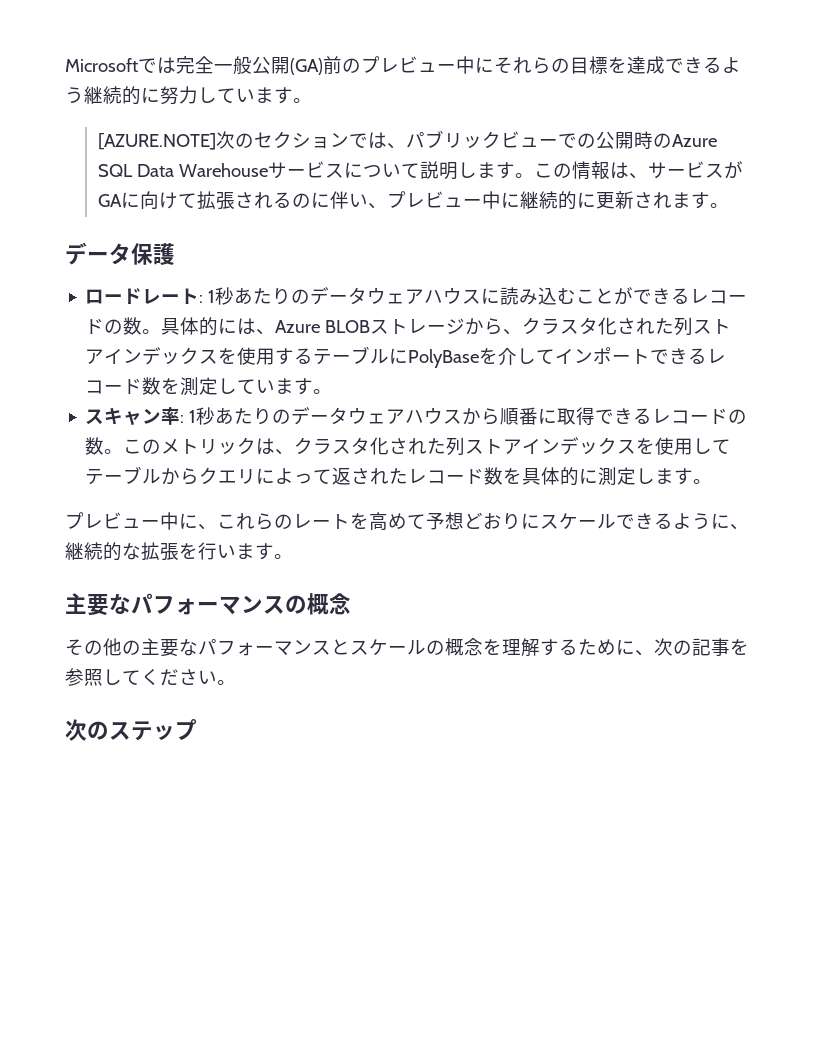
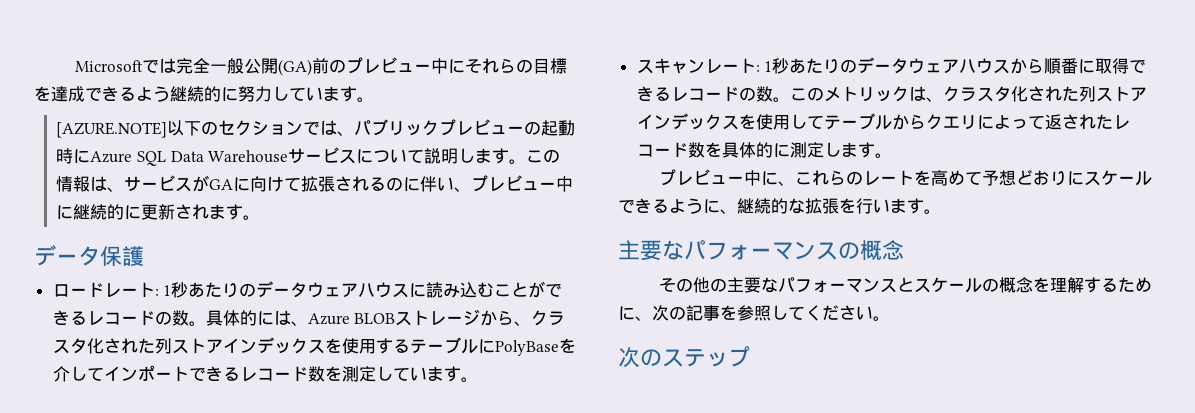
- [AZURE.NOTE]次のセクションでは、パブリックビューでの公開時のAzure SQL Data Warehouseサービスについて説明します。
+ [AZURE.NOTE]以下のセクションでは、パブリックプレビューの起動時にAzure SQL Data Warehouseサービスについて説明します。
- スキャン率: 1秒あたりのデータウェアハウスから順番に取得できるレコードの数。
+ スキャンレート: 1秒あたりのデータウェアハウスから順番に取得できるレコードの数。

